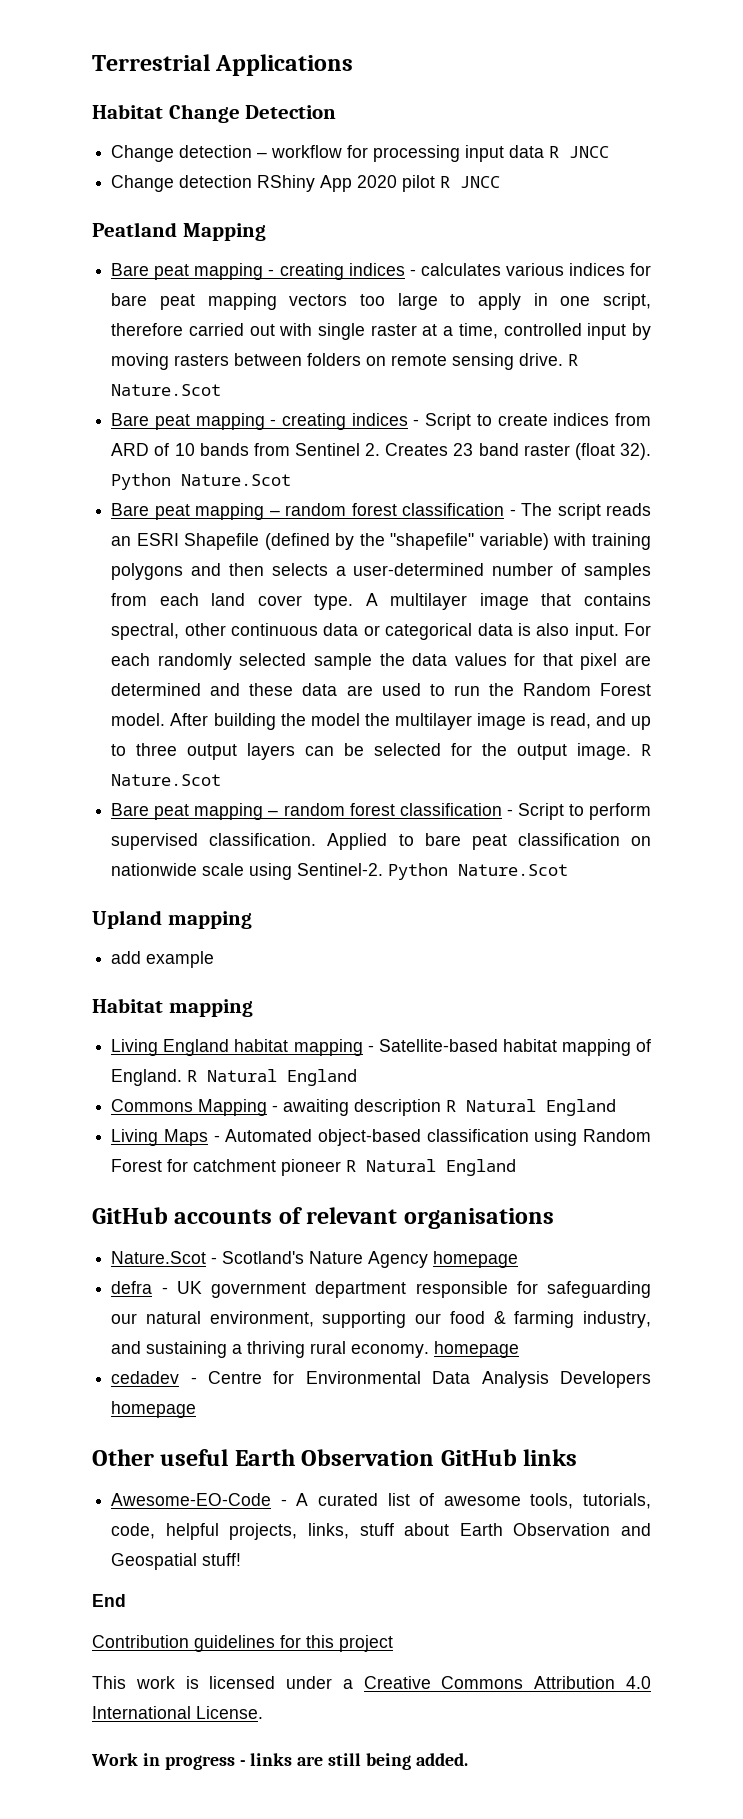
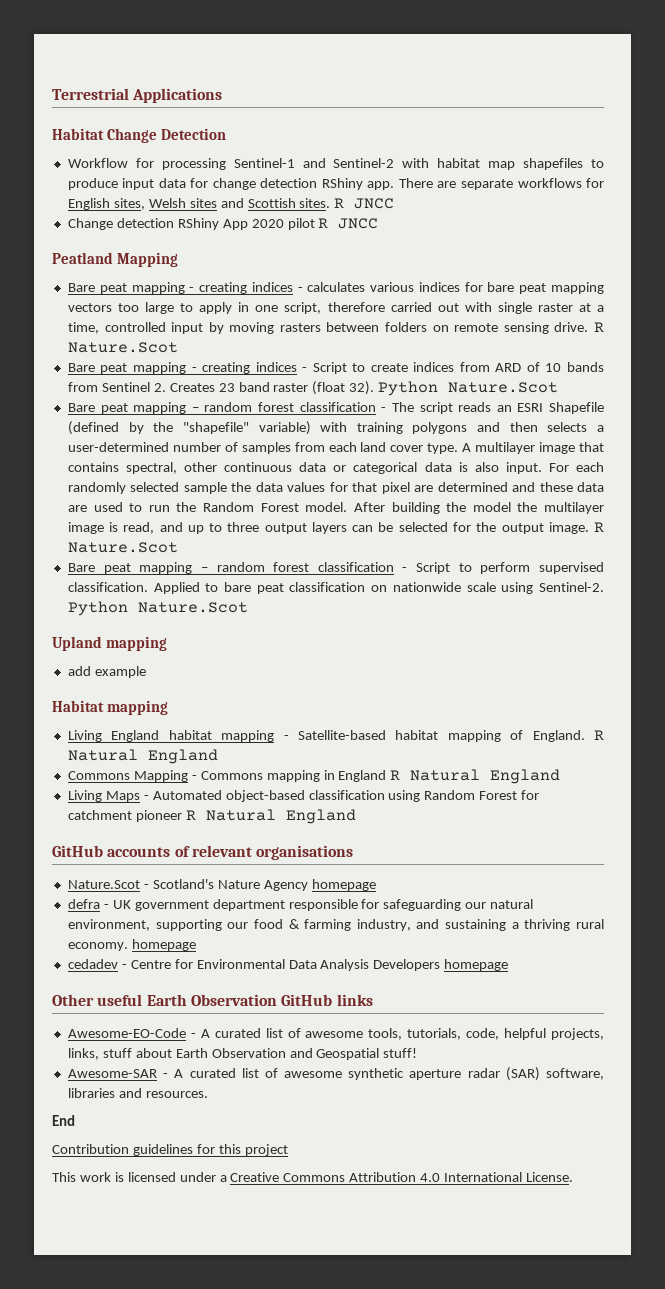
- Change detection – workflow for processing input data R JNCC
+ Workflow for processing Sentinel-1 and Sentinel-2 with habitat map shapefiles to produce input data for change detection RShiny app. There are separate workflows for English sites, Welsh sites and Scottish sites. R JNCC
- Commons Mapping - awaiting description R Natural England
+ Commons Mapping - Commons mapping in England R Natural England
+ Awesome-SAR - A curated list of awesome synthetic aperture radar (SAR) software, libraries and resources.
- Work in progress - links are still being added.

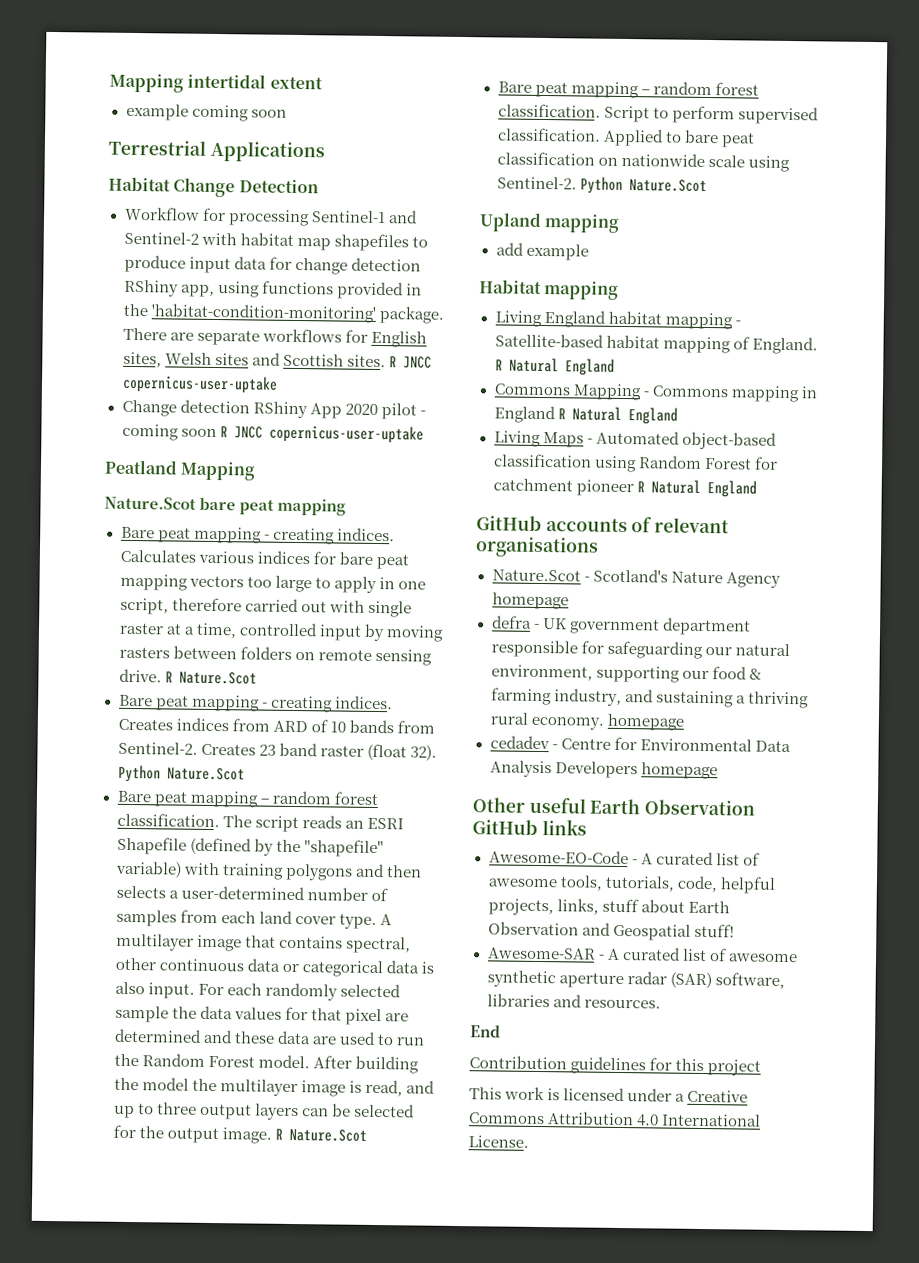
+ Mapping intertidal extent
+ example coming soon
- Workflow for processing Sentinel-1 and Sentinel-2 with habitat map shapefiles to produce input data for change detection RShiny app.
+ Workflow for processing Sentinel-1 and Sentinel-2 with habitat map shapefiles to produce input data for change detection RShiny app, using functions provided in the 'habitat-condition-monitoring' package.
- There are separate workflows for English sites, Welsh sites and Scottish sites. R JNCC
+ There are separate workflows for English sites, Welsh sites and Scottish sites. R JNCC copernicus-user-uptake
- Change detection RShiny App 2020 pilot R JNCC
+ Change detection RShiny App 2020 pilot - coming soon R JNCC copernicus-user-uptake
- Bare peat mapping - creating indices - calculates various indices for bare peat mapping vectors too large to apply in one script, therefore carried out with single raster at a time, controlled input by moving rasters between folders on remote sensing drive.
+ Nature.Scot bare peat mapping
+ Bare peat mapping - creating indices. Calculates various indices for bare peat mapping vectors too large to apply in one script, therefore carried out with single raster at a time, controlled input by moving rasters between folders on remote sensing drive.
- Bare peat mapping - creating indices - Script to create indices from ARD of 10 bands from Sentinel 2. Creates 23 band raster (float 32).
+ Bare peat mapping - creating indices. Creates indices from ARD of 10 bands from Sentinel-2. Creates 23 band raster (float 32).
- Bare peat mapping – random forest classification - The script reads an ESRI Shapefile (defined by the "shapefile" variable) with training polygons and then selects a user-determined number of samples from each land cover type.
+ Bare peat mapping – random forest classification. The script reads an ESRI Shapefile (defined by the "shapefile" variable) with training polygons and then selects a user-determined number of samples from each land cover type.
- Bare peat mapping – random forest classification - Script to perform supervised classification.
+ Bare peat mapping – random forest classification. Script to perform supervised classification.

